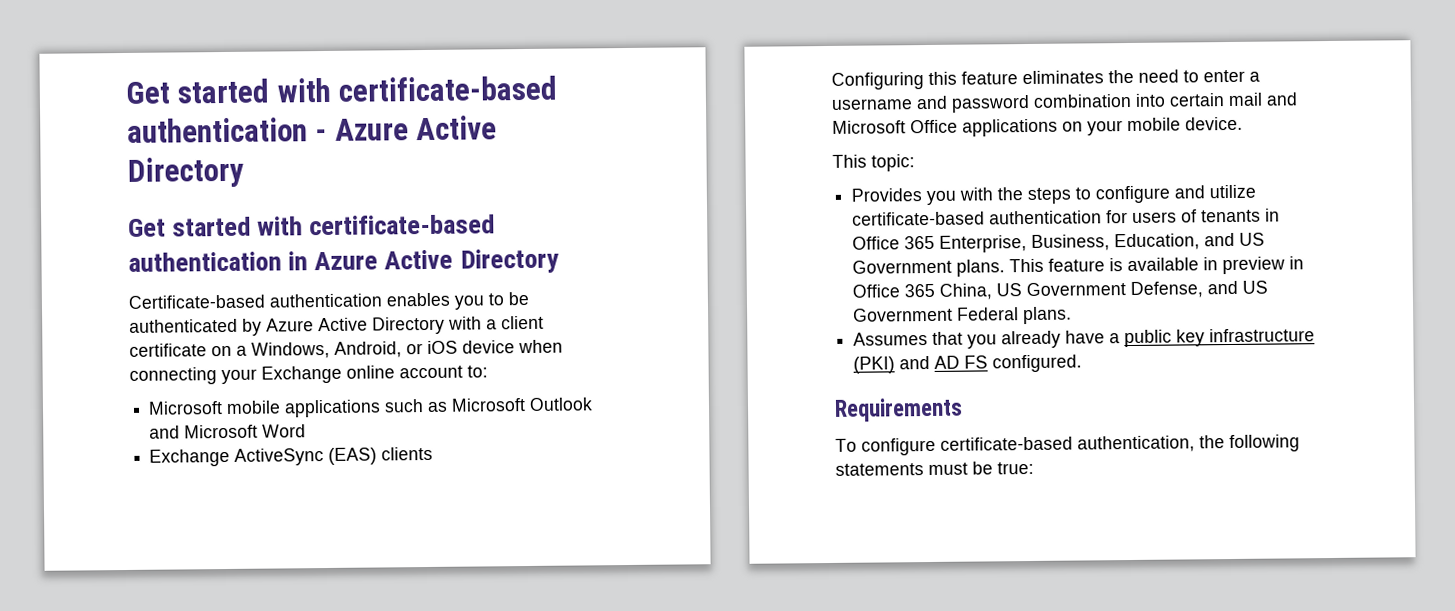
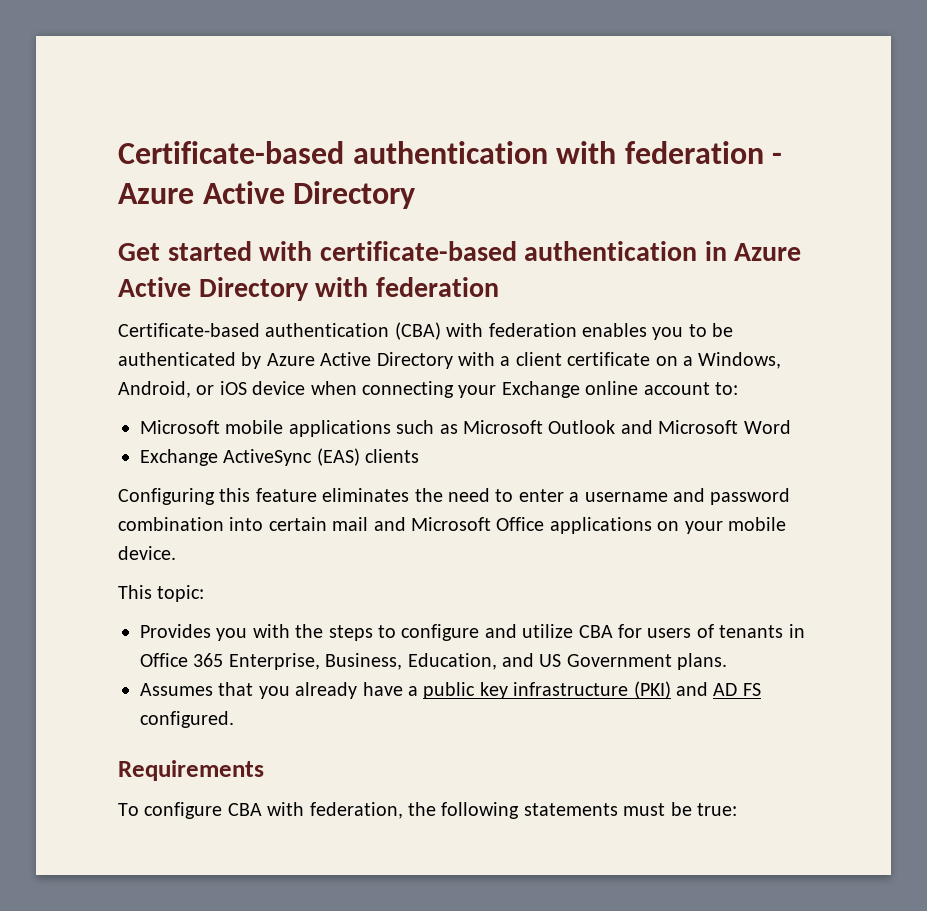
- Get started with certificate-based authentication - Azure Active Directory
+ Certificate-based authentication with federation - Azure Active Directory
- Get started with certificate-based authentication in Azure Active Directory
- Certificate-based authentication enables you to be authenticated by Azure Active Directory with a client certificate on a Windows, Android, or iOS device when connecting your Exchange online account to:
+ Get started with certificate-based authentication in Azure Active Directory with federation
+ Certificate-based authentication (CBA) with federation enables you to be authenticated by Azure Active Directory with a client certificate on a Windows, Android, or iOS device when connecting your Exchange online account to:
- Provides you with the steps to configure and utilize certificate-based authentication for users of tenants in Office 365 Enterprise, Business, Education, and US Government plans. This feature is available in preview in Office 365 China, US Government Defense, and US Government Federal plans.
+ Provides you with the steps to configure and utilize CBA for users of tenants in Office 365 Enterprise, Business, Education, and US Government plans.
- To configure certificate-based authentication, the following statements must be true:
+ To configure CBA with federation, the following statements must be true:

